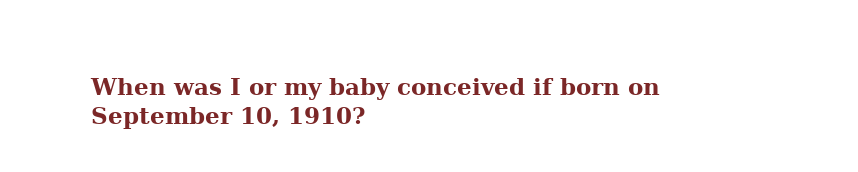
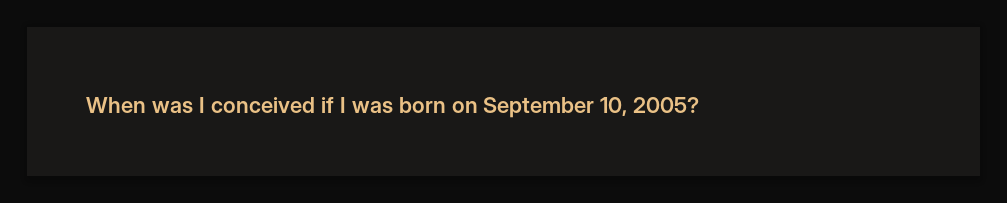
- When was I or my baby conceived if born on September 10, 1910?
+ When was I conceived if I was born on September 10, 2005?

